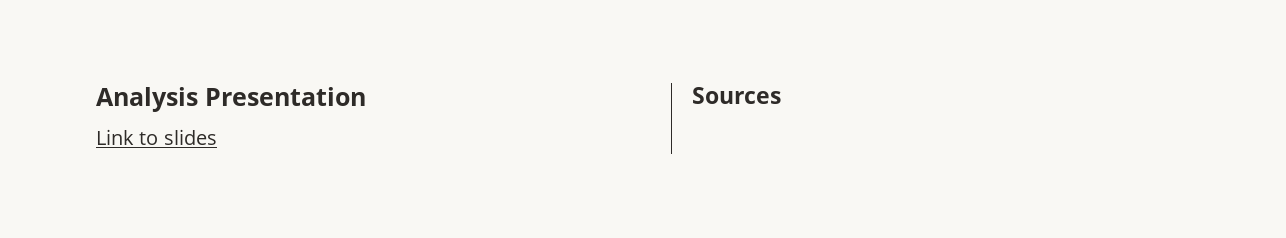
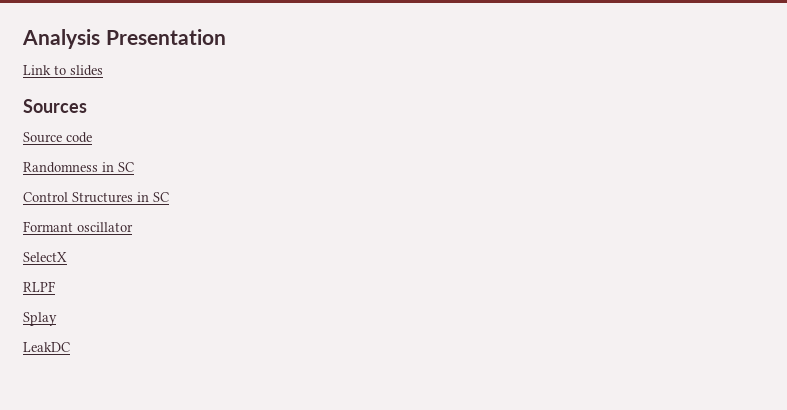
+ Source code
+ Randomness in SC
+ Control Structures in SC
+ Formant oscillator
+ SelectX
+ RLPF
+ Splay
+ LeakDC

